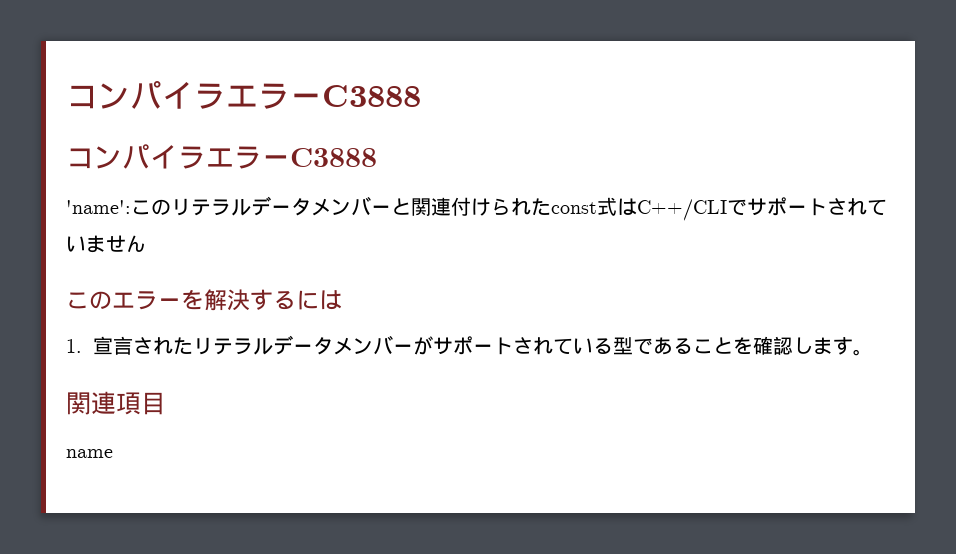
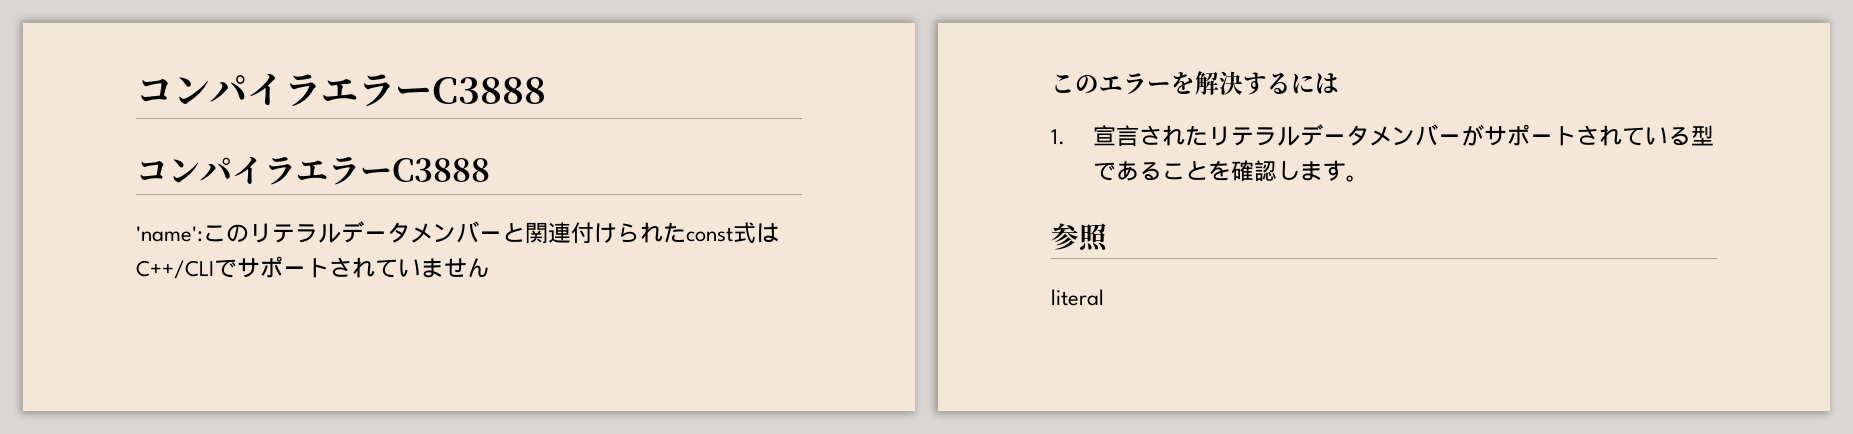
- 関連項目
- name
+ 参照
+ literal

